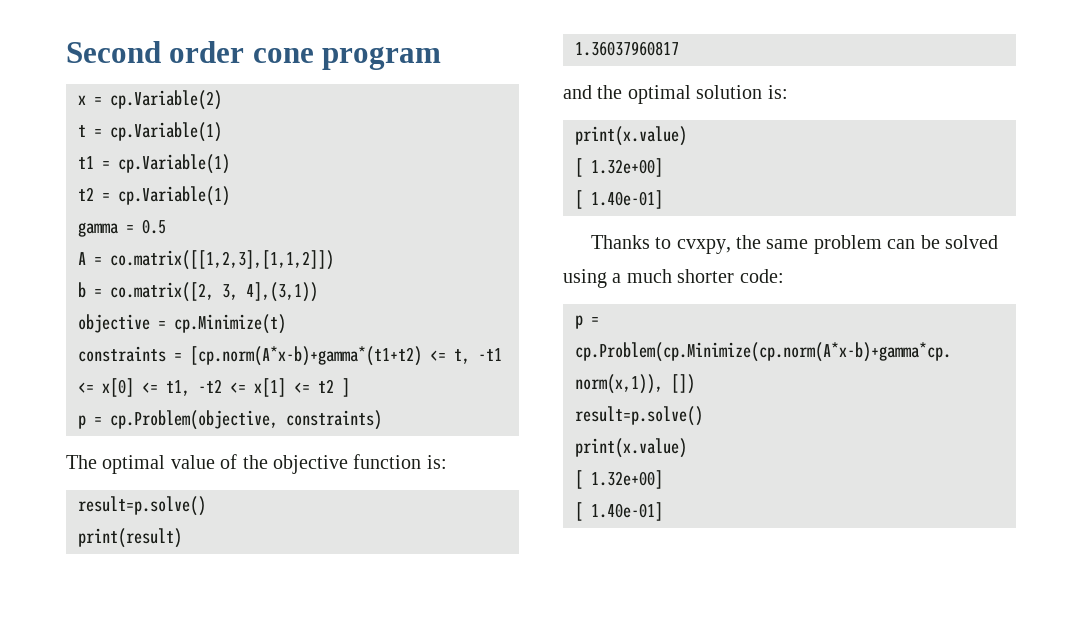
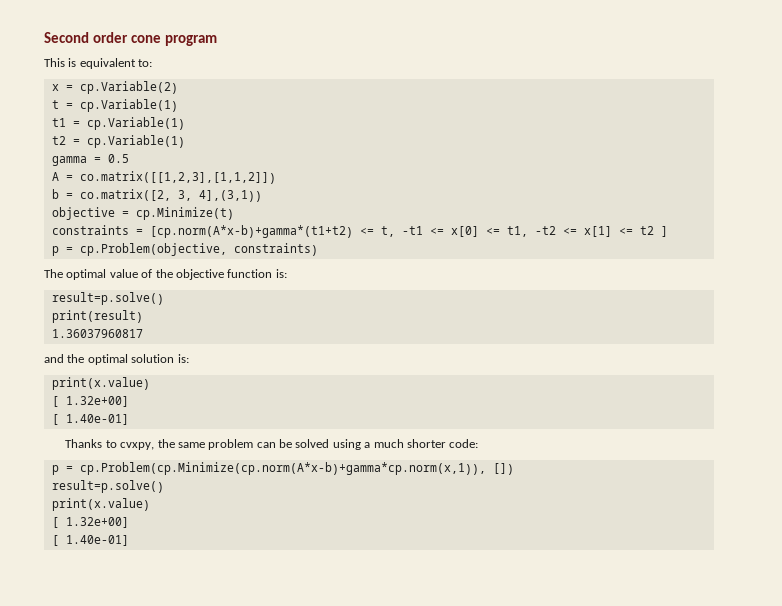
+ This is equivalent to:

